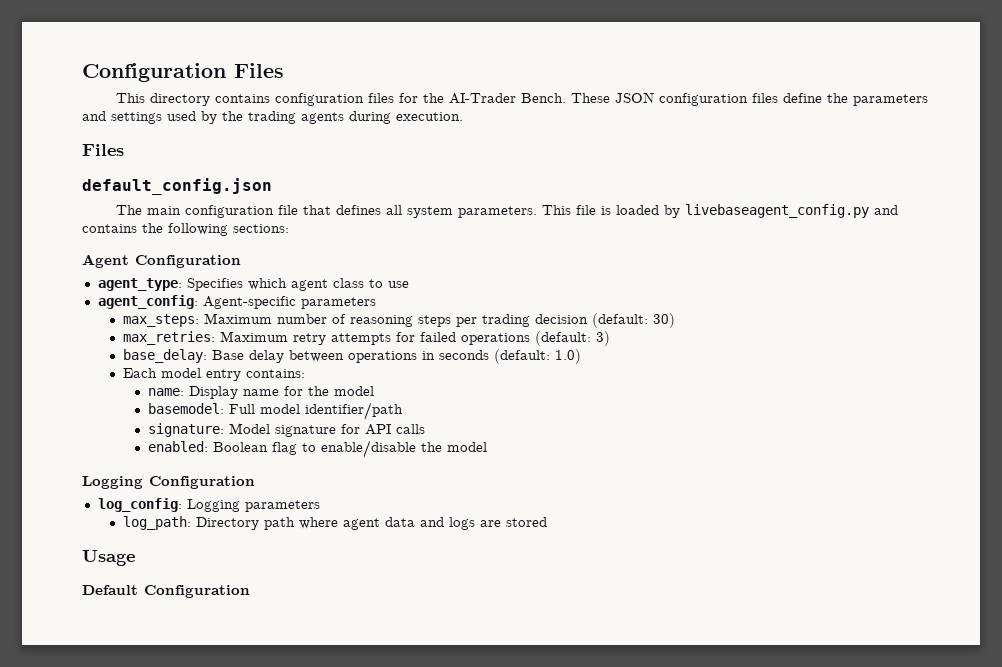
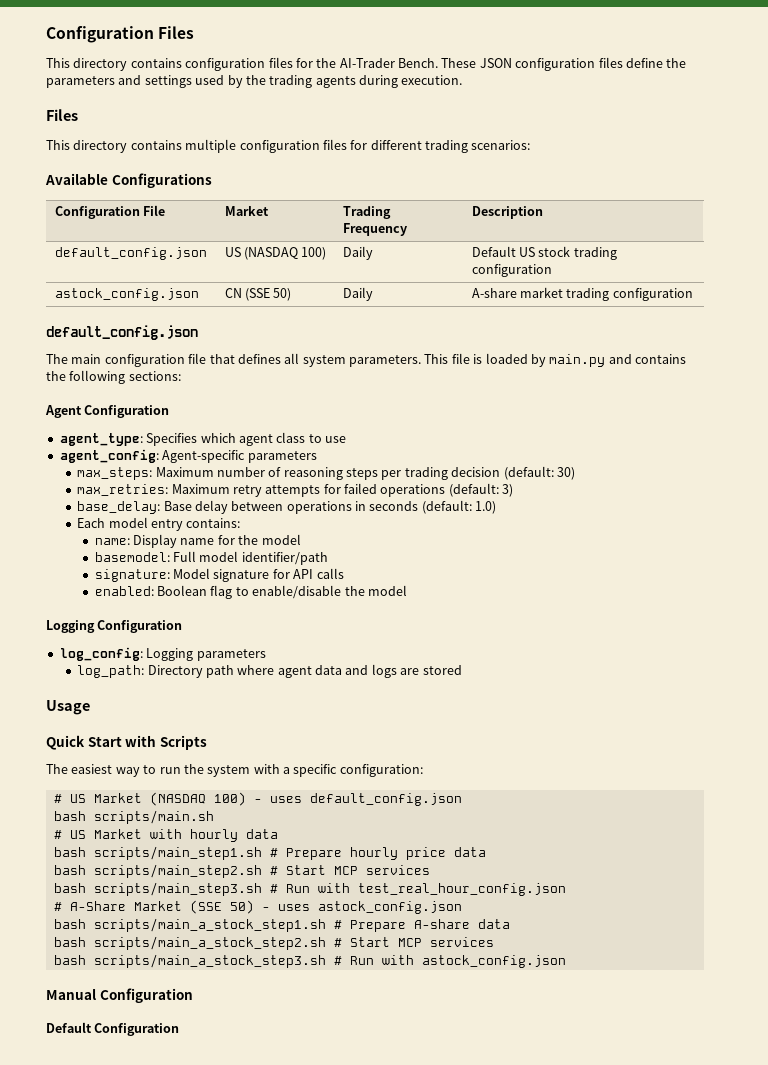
+ This directory contains multiple configuration files for different trading scenarios:
+ Available Configurations
+ Configuration File | Market | Trading Frequency | Description
+ default_config.json | US (NASDAQ 100) | Daily | Default US stock trading configuration
+ astock_config.json | CN (SSE 50) | Daily | A-share market trading configuration
- This file is loaded by livebaseagent_config.py and contains the following sections:
+ This file is loaded by main.py and contains the following sections:
+ Quick Start with Scripts
+ The easiest way to run the system with a specific configuration:
+ # US Market (NASDAQ 100) - uses default_config.json
+ bash scripts/main.sh
+ # US Market with hourly data
+ bash scripts/main_step1.sh # Prepare hourly price data
+ bash scripts/main_step2.sh # Start MCP services
+ bash scripts/main_step3.sh # Run with test_real_hour_config.json
+ # A-Share Market (SSE 50) - uses astock_config.json
+ bash scripts/main_a_stock_step1.sh # Prepare A-share data
+ bash scripts/main_a_stock_step2.sh # Start MCP services
+ bash scripts/main_a_stock_step3.sh # Run with astock_config.json
+ Manual Configuration

